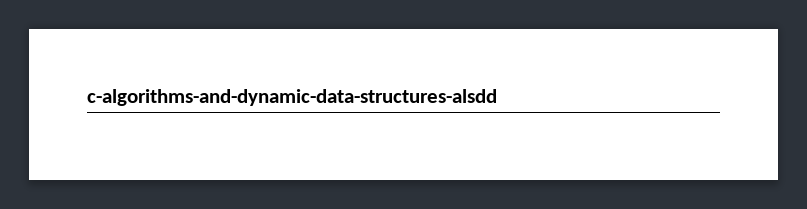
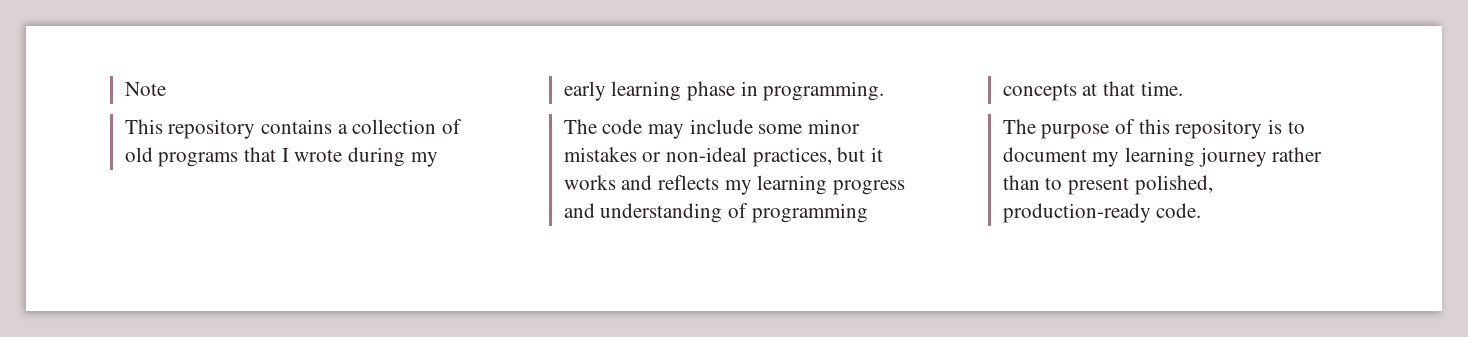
- c-algorithms-and-dynamic-data-structures-alsdd
+ Note
+ This repository contains a collection of old programs that I wrote during my early learning phase in programming.
+ The code may include some minor mistakes or non-ideal practices, but it works and reflects my learning progress and understanding of programming concepts at that time.
+ The purpose of this repository is to document my learning journey rather than to present polished, production-ready code.

